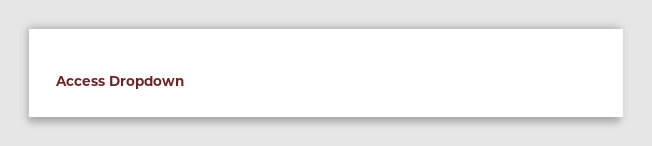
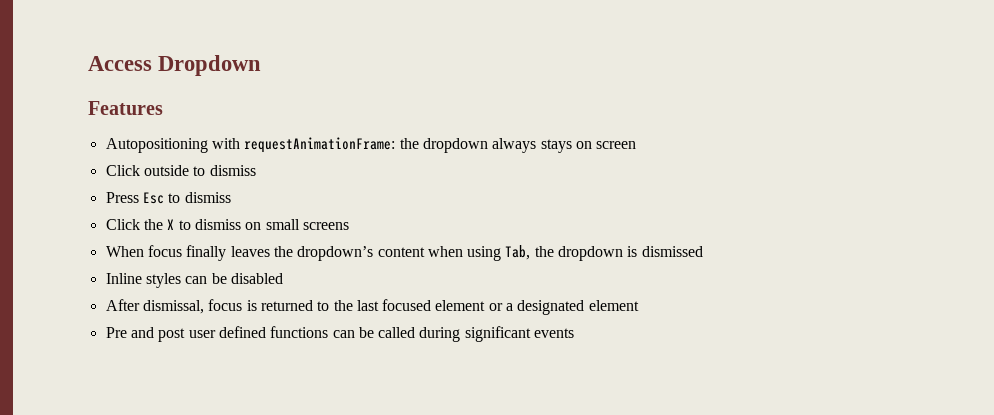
+ Features
+ Autopositioning with requestAnimationFrame: the dropdown always stays on screen
+ Click outside to dismiss
+ Press Esc to dismiss
+ Click the X to dismiss on small screens
+ When focus finally leaves the dropdown’s content when using Tab, the dropdown is dismissed
+ Inline styles can be disabled
+ After dismissal, focus is returned to the last focused element or a designated element
+ Pre and post user defined functions can be called during significant events

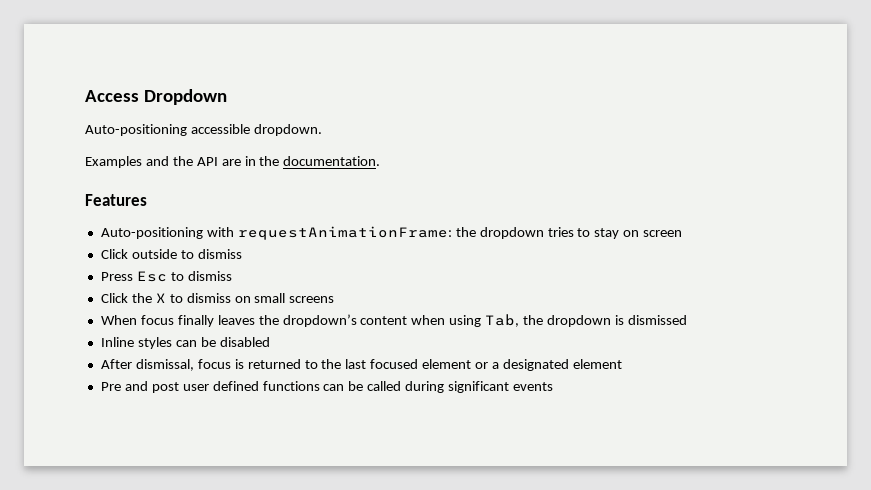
+ Auto-positioning accessible dropdown.
+ Examples and the API are in the documentation.
- Autopositioning with requestAnimationFrame: the dropdown always stays on screen
+ Auto-positioning with requestAnimationFrame: the dropdown tries to stay on screen

